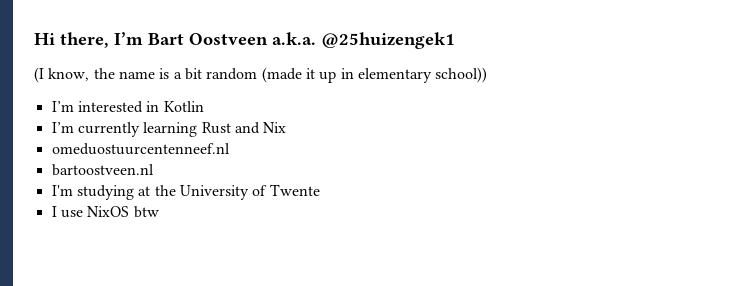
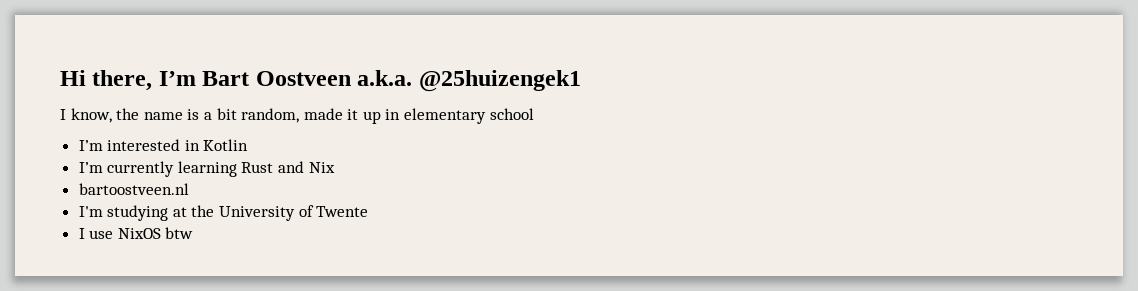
- (I know, the name is a bit random (made it up in elementary school))
+ I know, the name is a bit random, made it up in elementary school
- omeduostuurcentenneef.nl

